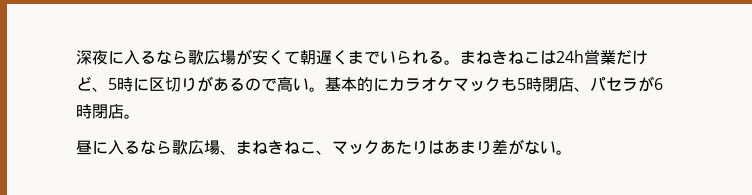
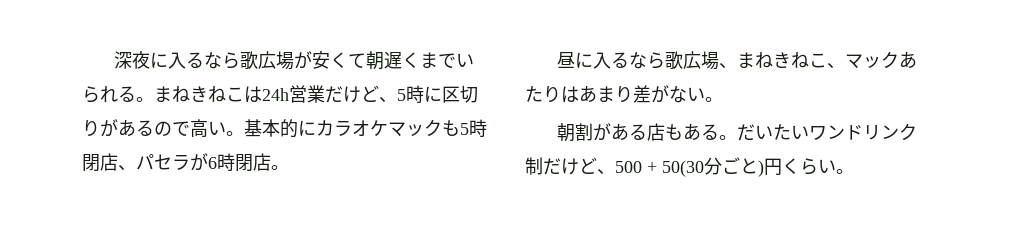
+ 朝割がある店もある。だいたいワンドリンク制だけど、500 + 50(30分ごと)円くらい。

